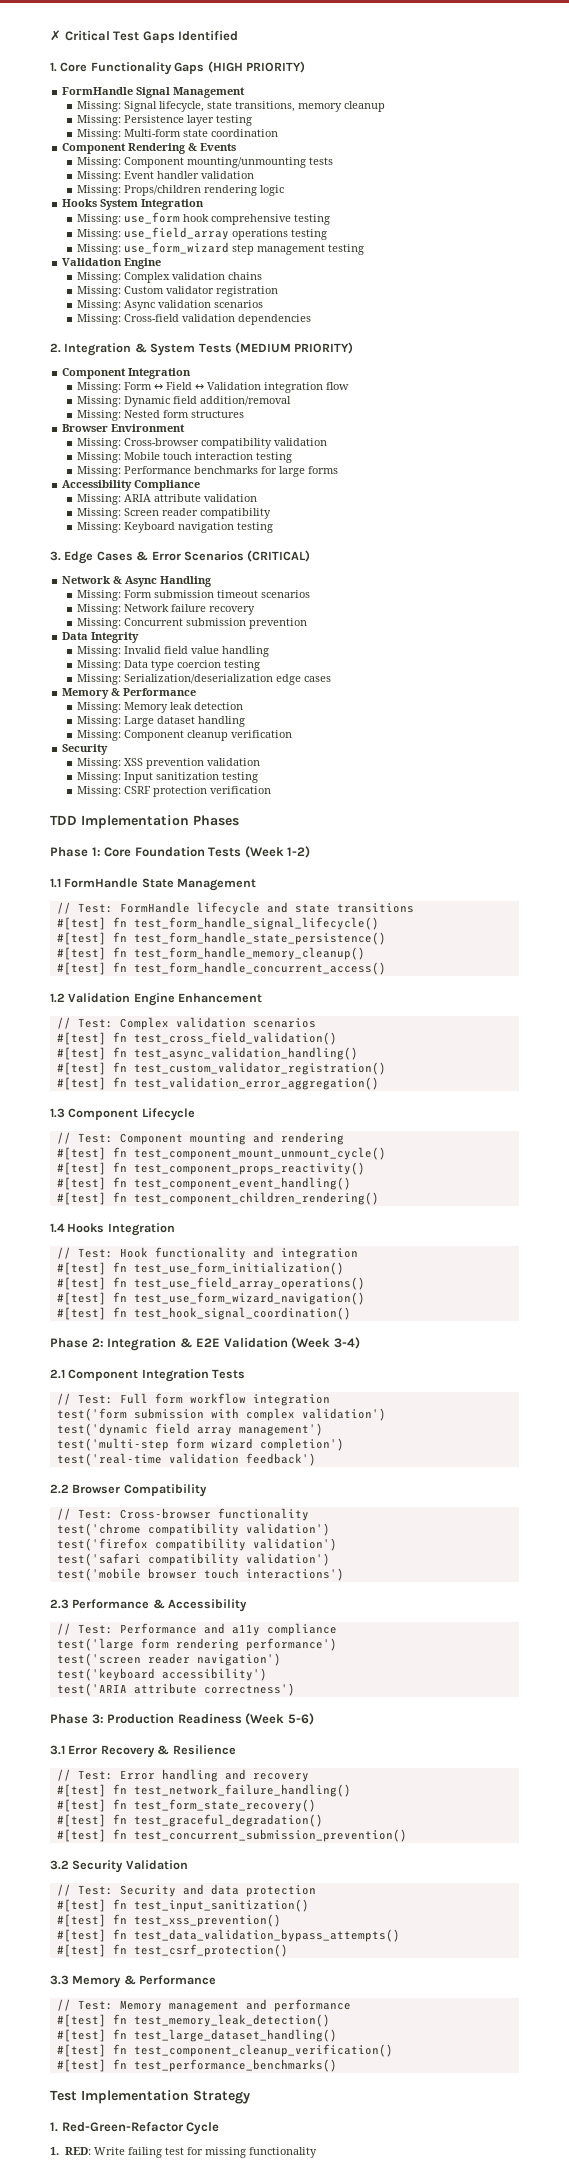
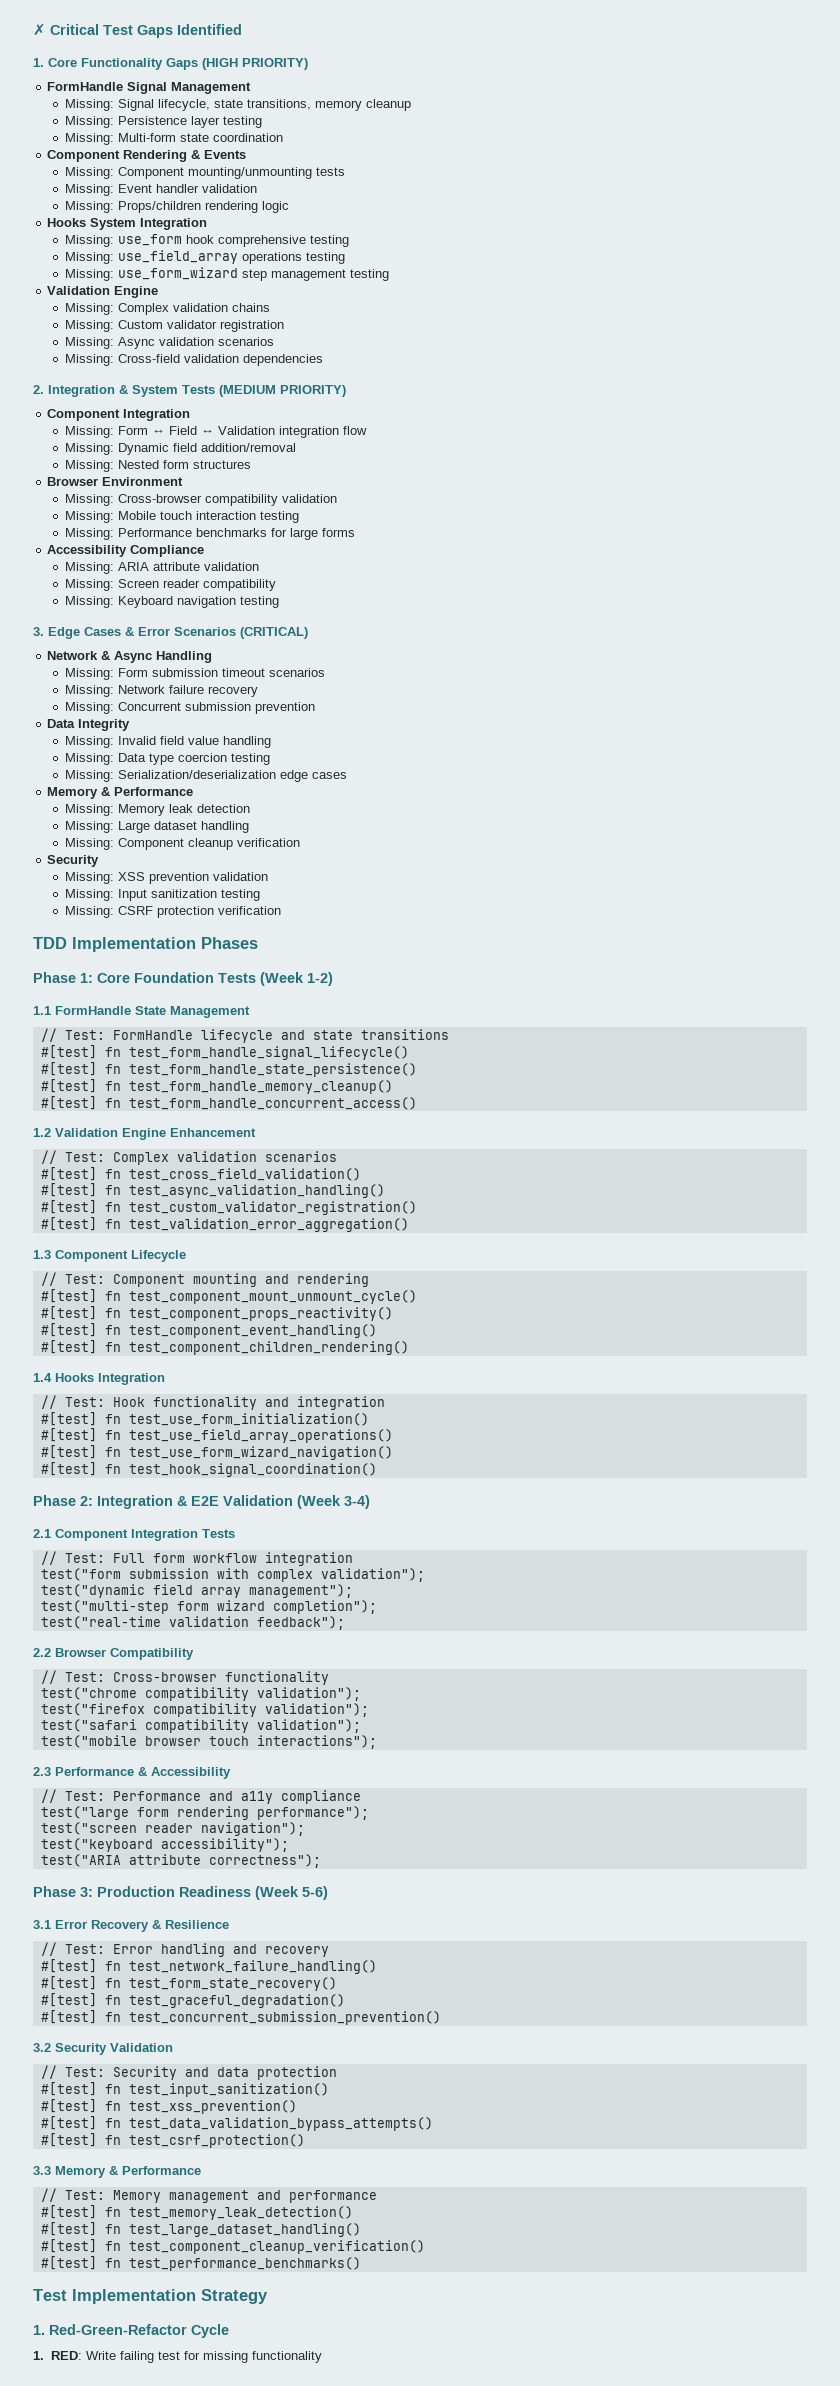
- test('form submission with complex validation')
- test('dynamic field array management')
- test('multi-step form wizard completion')
- test('real-time validation feedback')
+ test("form submission with complex validation");
+ test("dynamic field array management");
+ test("multi-step form wizard completion");
+ test("real-time validation feedback");
- test('chrome compatibility validation')
- test('firefox compatibility validation')
- test('safari compatibility validation')
- test('mobile browser touch interactions')
+ test("chrome compatibility validation");
+ test("firefox compatibility validation");
+ test("safari compatibility validation");
+ test("mobile browser touch interactions");
- test('large form rendering performance')
- test('screen reader navigation')
- test('keyboard accessibility')
- test('ARIA attribute correctness')
+ test("large form rendering performance");
+ test("screen reader navigation");
+ test("keyboard accessibility");
+ test("ARIA attribute correctness");

